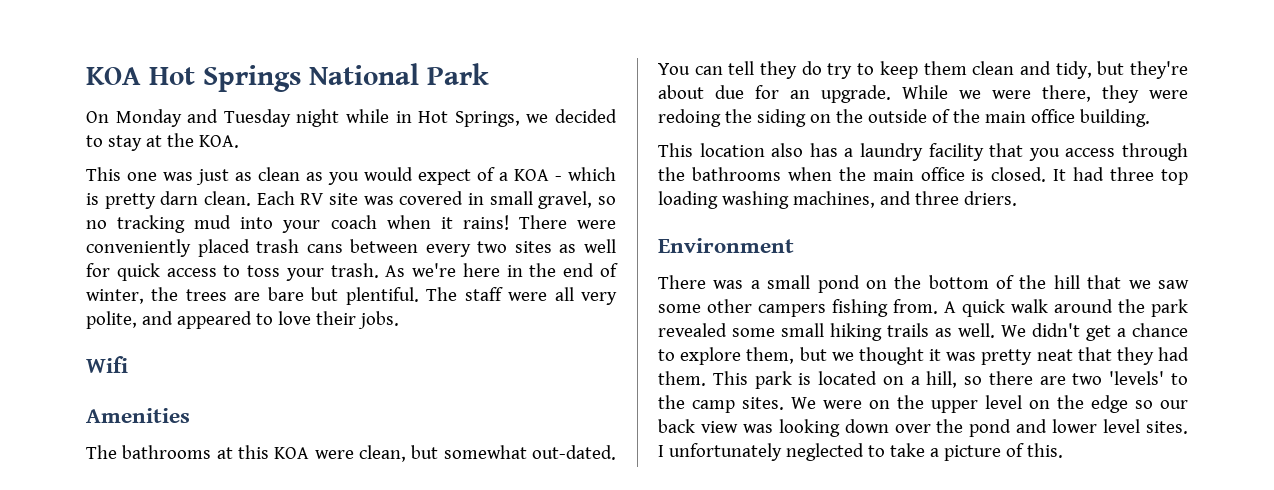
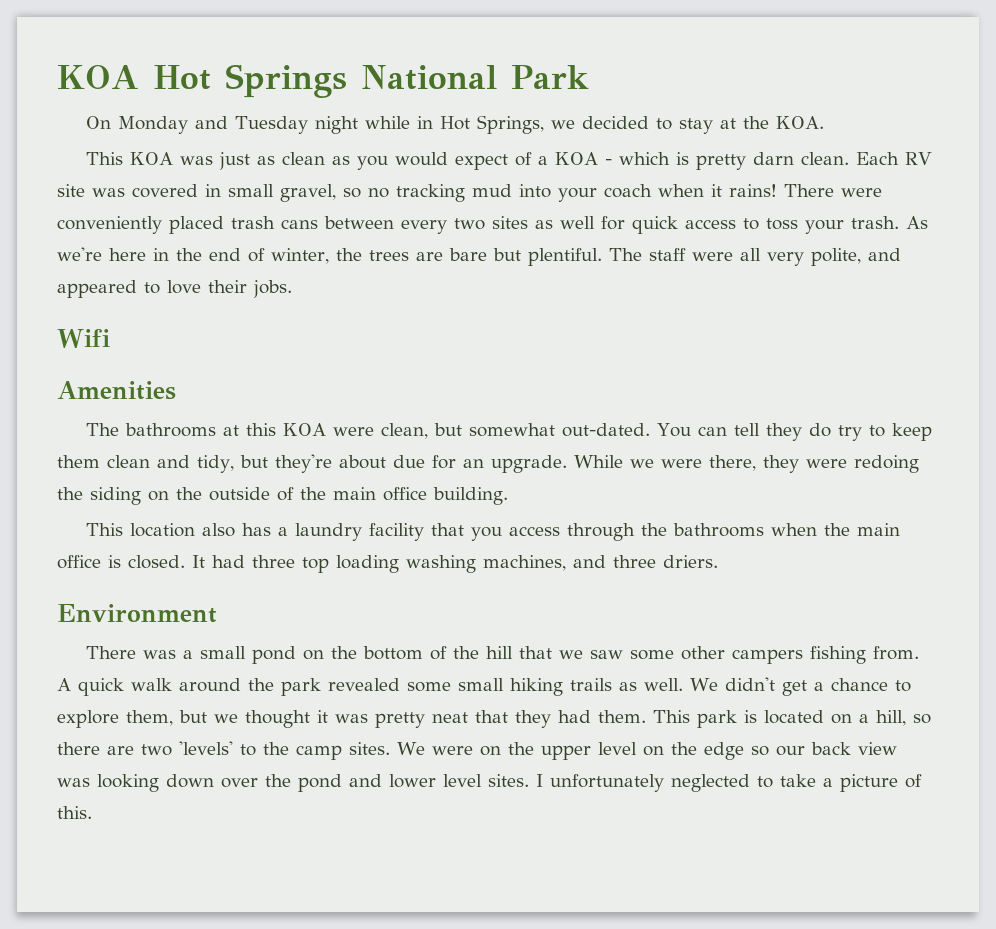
- This one was just as clean as you would expect of a KOA - which is pretty darn clean.
+ This KOA was just as clean as you would expect of a KOA - which is pretty darn clean.

